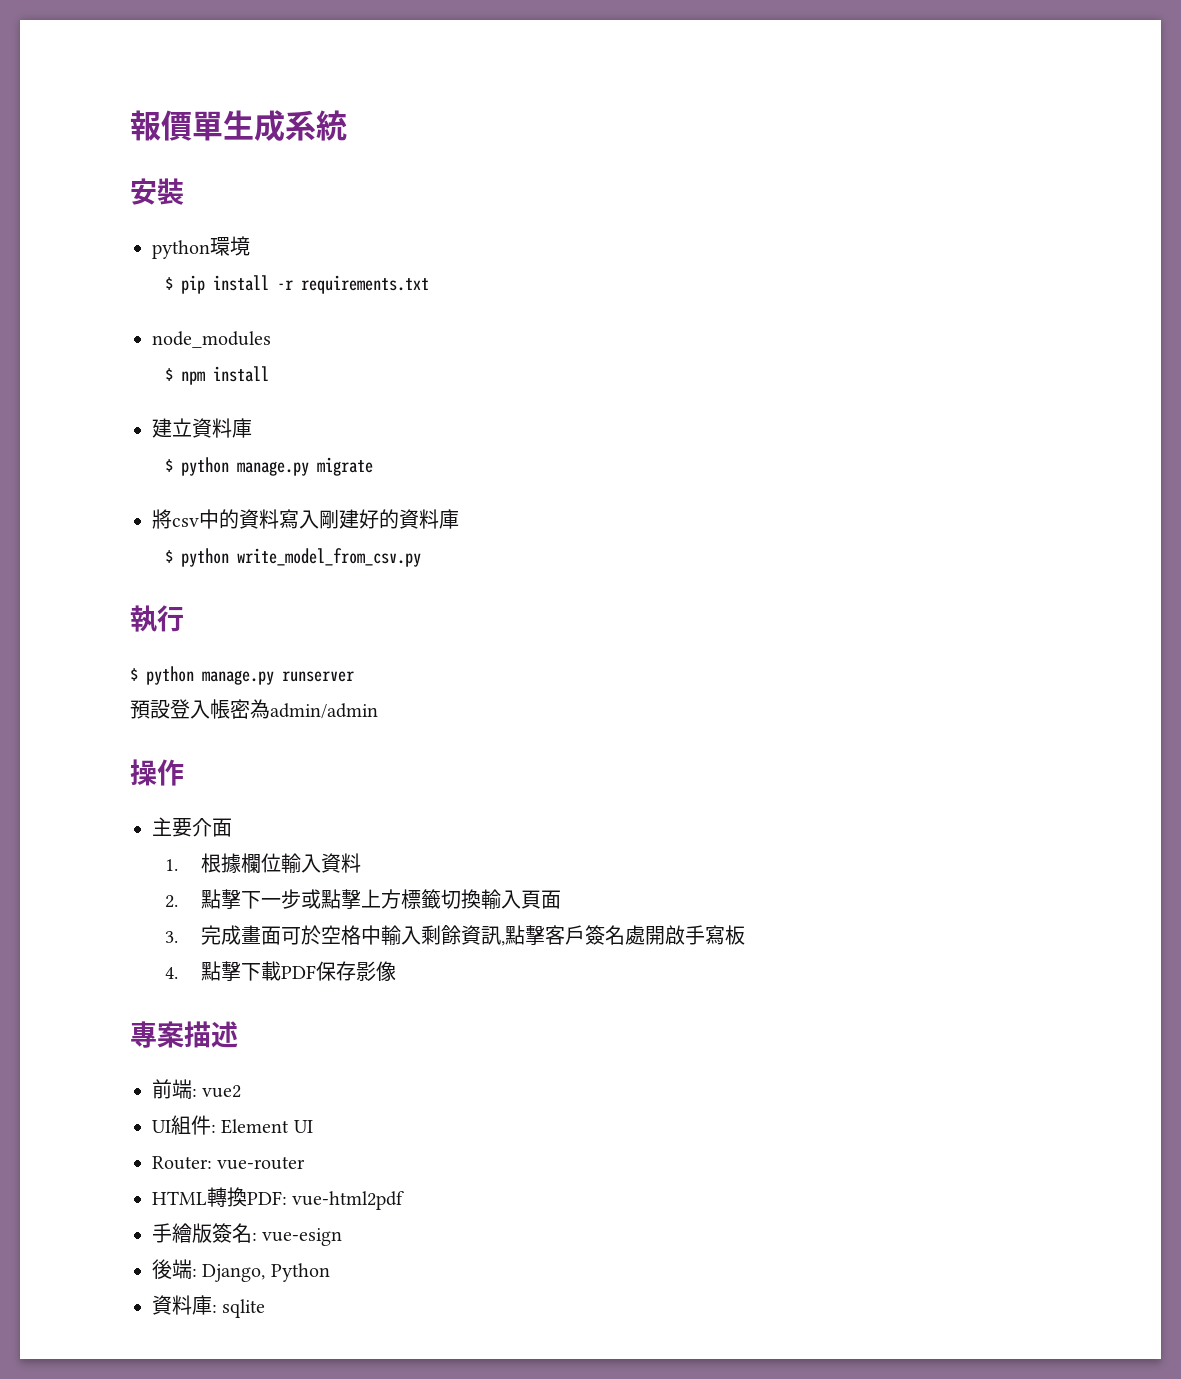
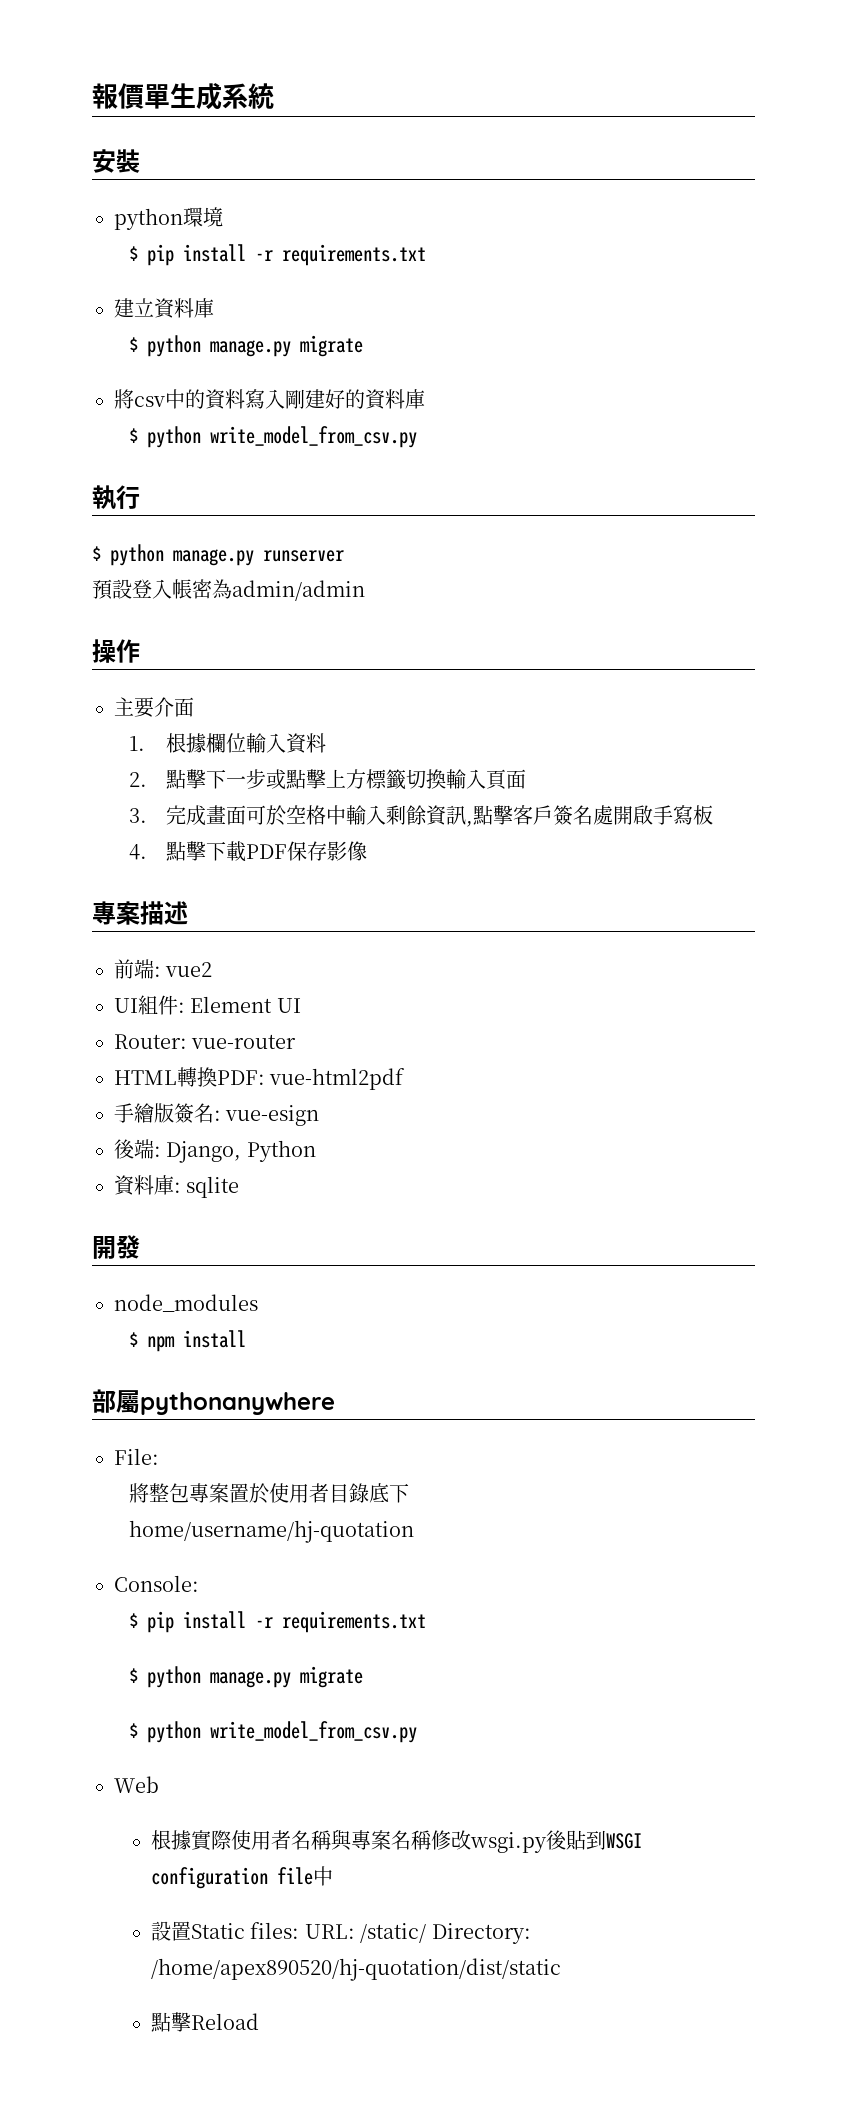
- node_modules
- $ npm install
+ 開發
+ node_modules
+ $ npm install
+ 部屬pythonanywhere
+ File:
+ 將整包專案置於使用者目錄底下
+ home/username/hj-quotation
+ Console:
+ $ pip install -r requirements.txt
+ $ python manage.py migrate
+ $ python write_model_from_csv.py
+ Web
+ 根據實際使用者名稱與專案名稱修改wsgi.py後貼到WSGI configuration file中
+ 設置Static files: URL: /static/ Directory: /home/apex890520/hj-quotation/dist/static
+ 點擊Reload

